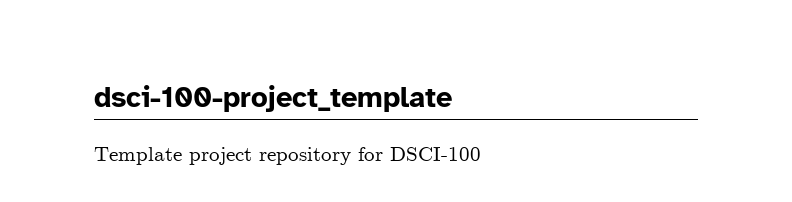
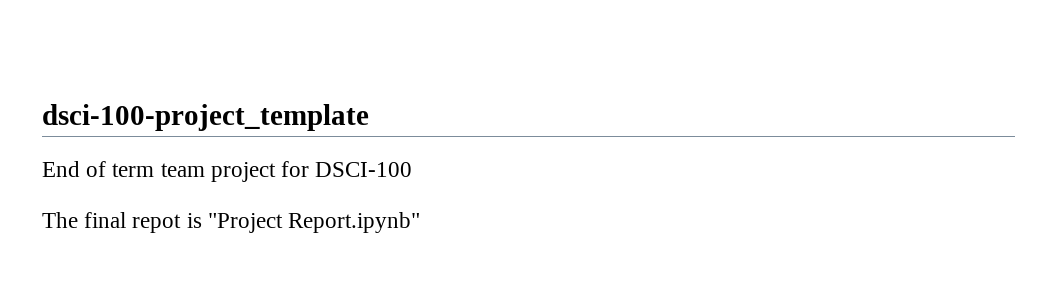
- Template project repository for DSCI-100
+ End of term team project for DSCI-100
+ The final repot is "Project Report.ipynb"

